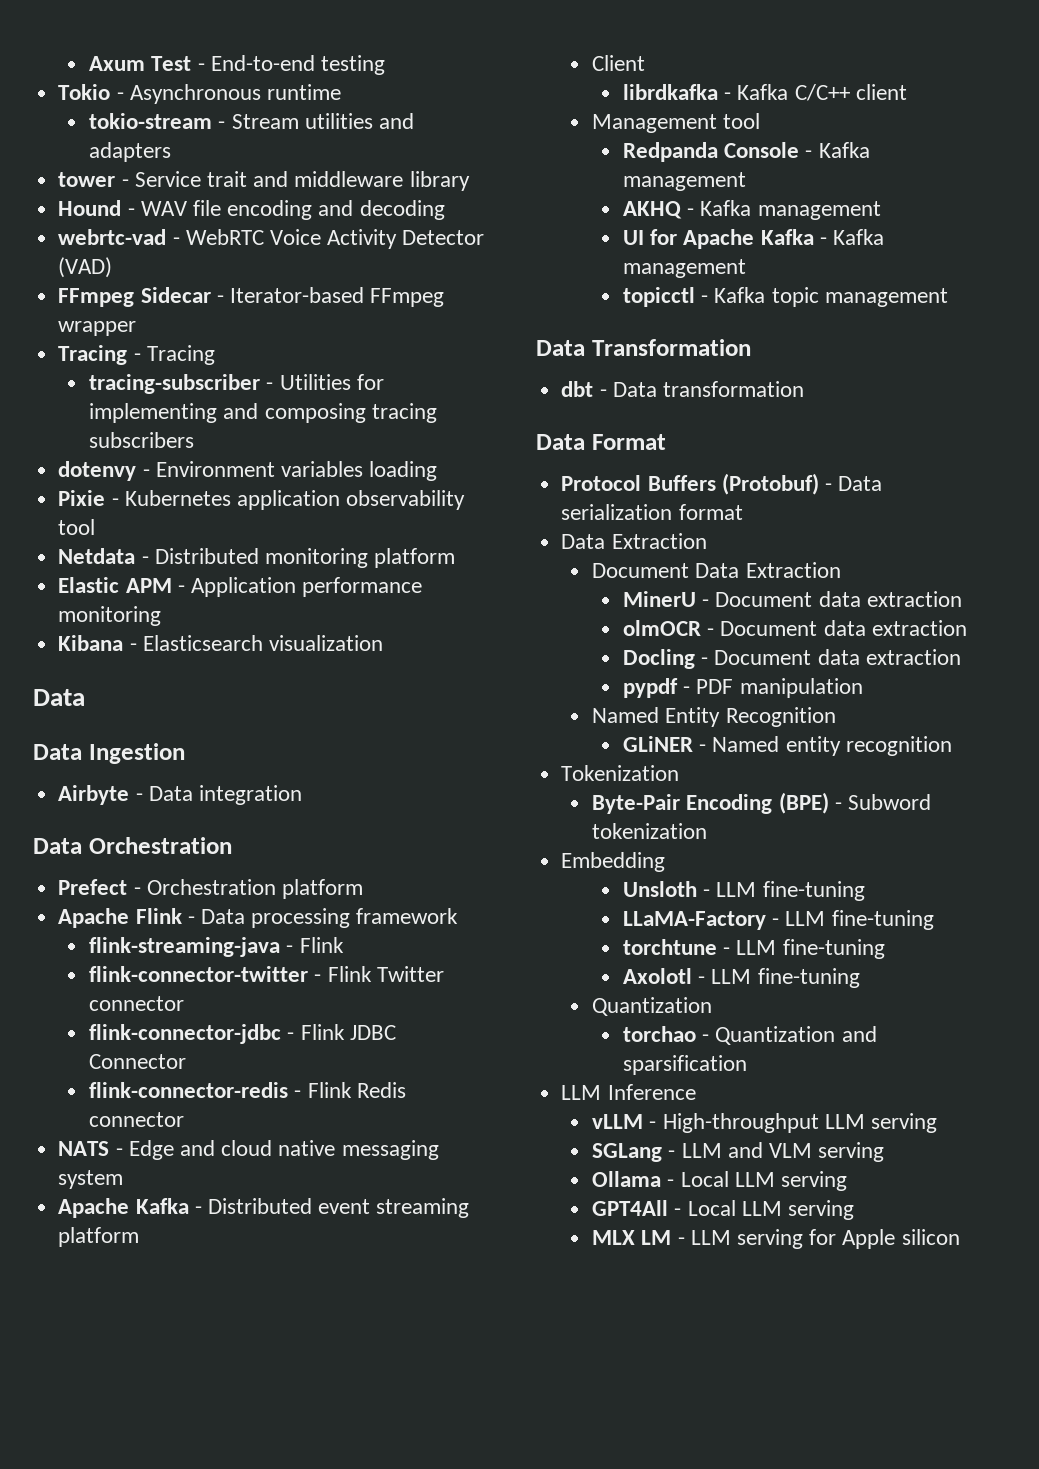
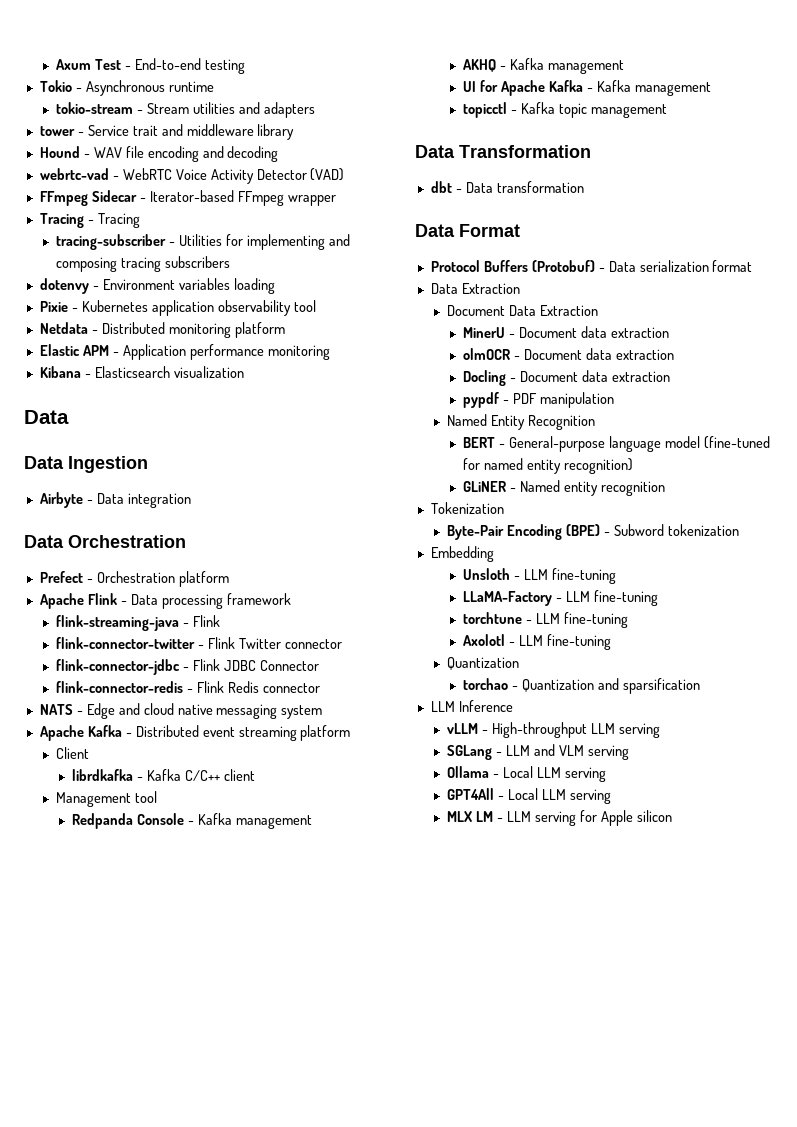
+ BERT - General-purpose language model (fine-tuned for named entity recognition)

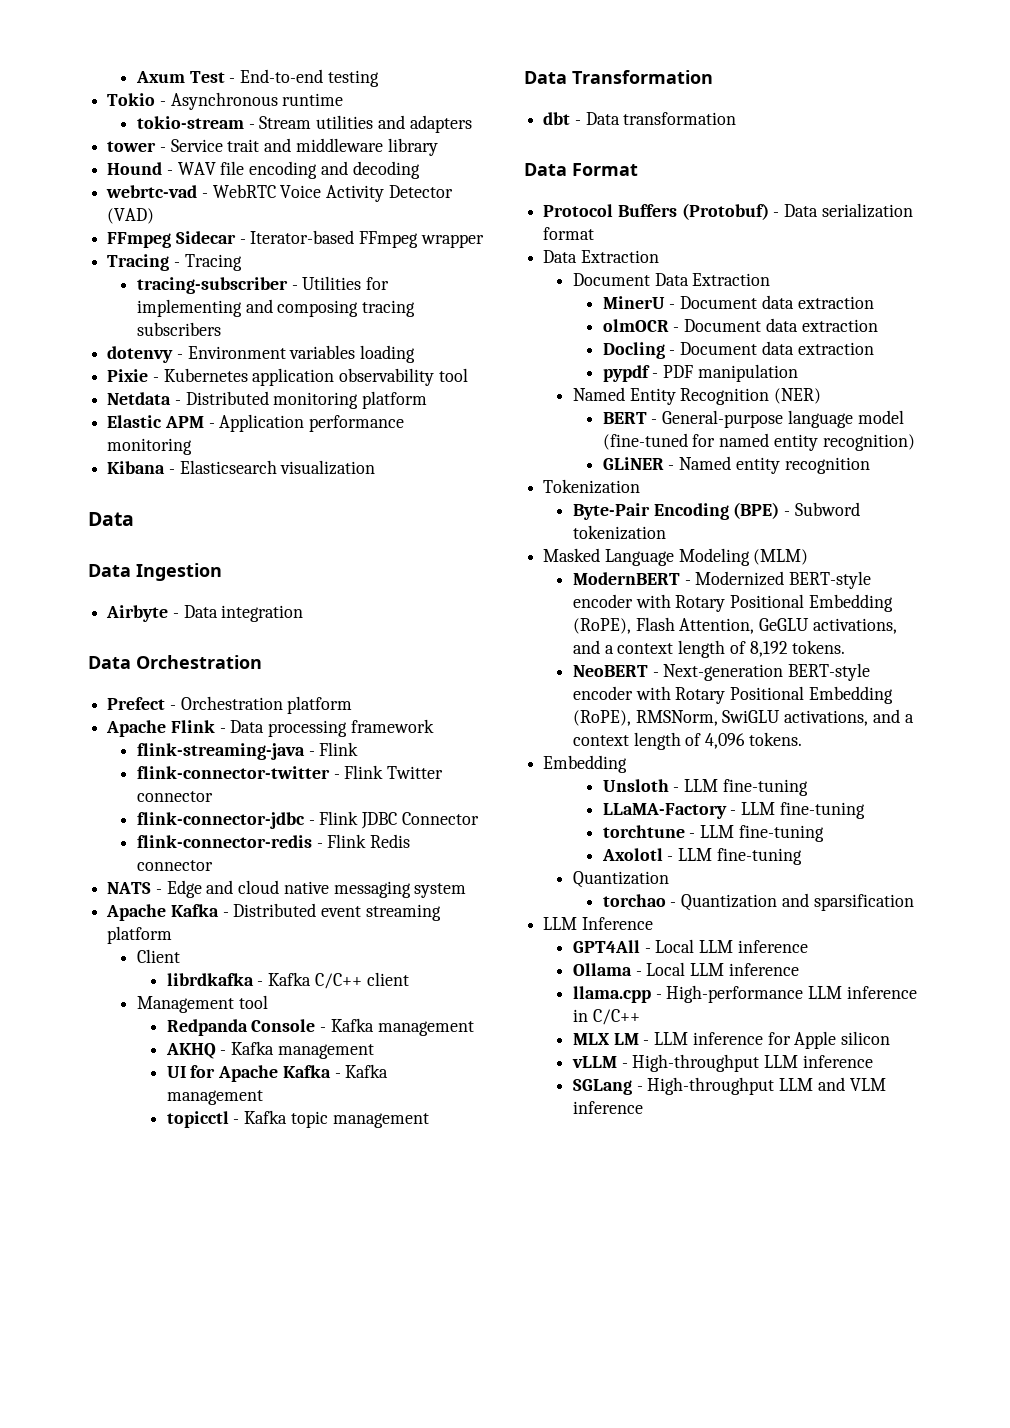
- Named Entity Recognition
+ Named Entity Recognition (NER)
+ Masked Language Modeling (MLM)
+ ModernBERT - Modernized BERT-style encoder with Rotary Positional Embedding (RoPE), Flash Attention, GeGLU activations, and a context length of 8,192 tokens.
+ NeoBERT - Next-generation BERT-style encoder with Rotary Positional Embedding (RoPE), RMSNorm, SwiGLU activations, and a context length of 4,096 tokens.
- vLLM - High-throughput LLM serving
- SGLang - LLM and VLM serving
- Ollama - Local LLM serving
- GPT4All - Local LLM serving
+ GPT4All - Local LLM inference
+ Ollama - Local LLM inference
+ llama.cpp - High-performance LLM inference in C/C++
- MLX LM - LLM serving for Apple silicon
+ MLX LM - LLM inference for Apple silicon
+ vLLM - High-throughput LLM inference
+ SGLang - High-throughput LLM and VLM inference

